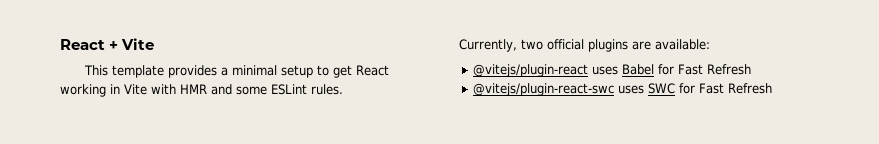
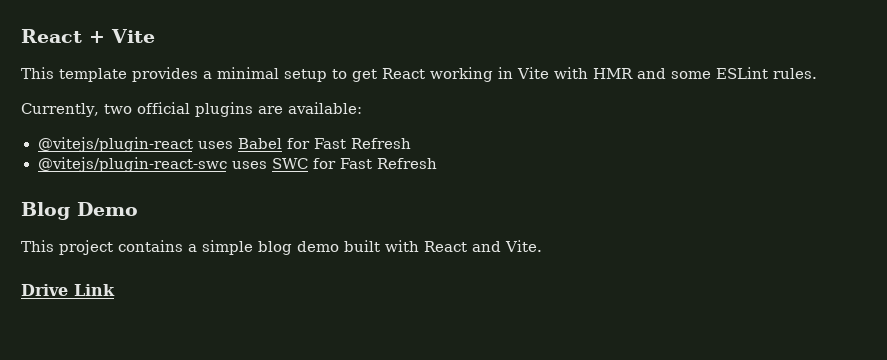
+ Blog Demo
+ This project contains a simple blog demo built with React and Vite.
+ Drive Link

